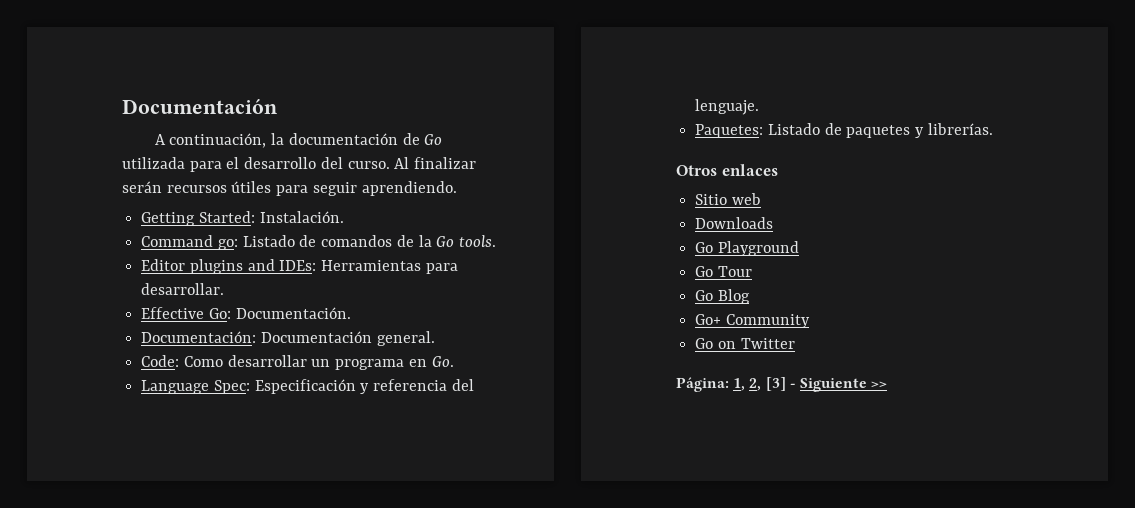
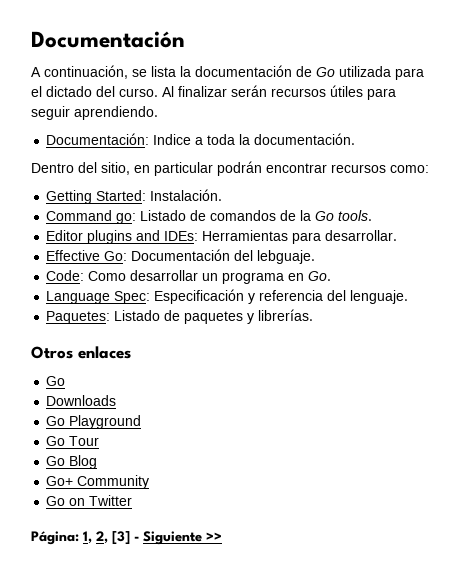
- A continuación, la documentación de Go utilizada para el desarrollo del curso.
+ A continuación, se lista la documentación de Go utilizada para el dictado del curso.
+ Documentación: Indice a toda la documentación.
+ Dentro del sitio, en particular podrán encontrar recursos como:
- Effective Go: Documentación.
- Documentación: Documentación general.
+ Effective Go: Documentación del lebguaje.
  Otros enlaces
- Sitio web
+ Go

